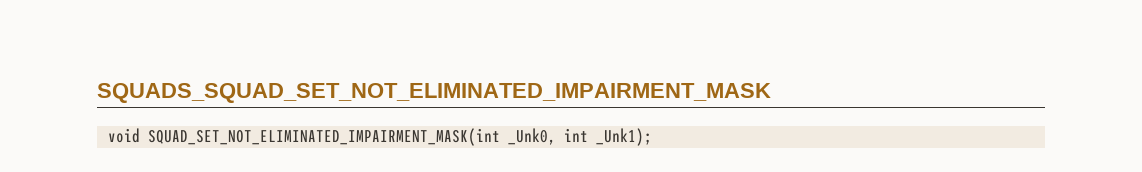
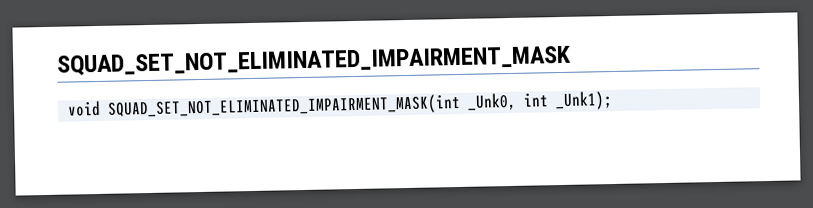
- SQUADS_SQUAD_SET_NOT_ELIMINATED_IMPAIRMENT_MASK
+ SQUAD_SET_NOT_ELIMINATED_IMPAIRMENT_MASK

